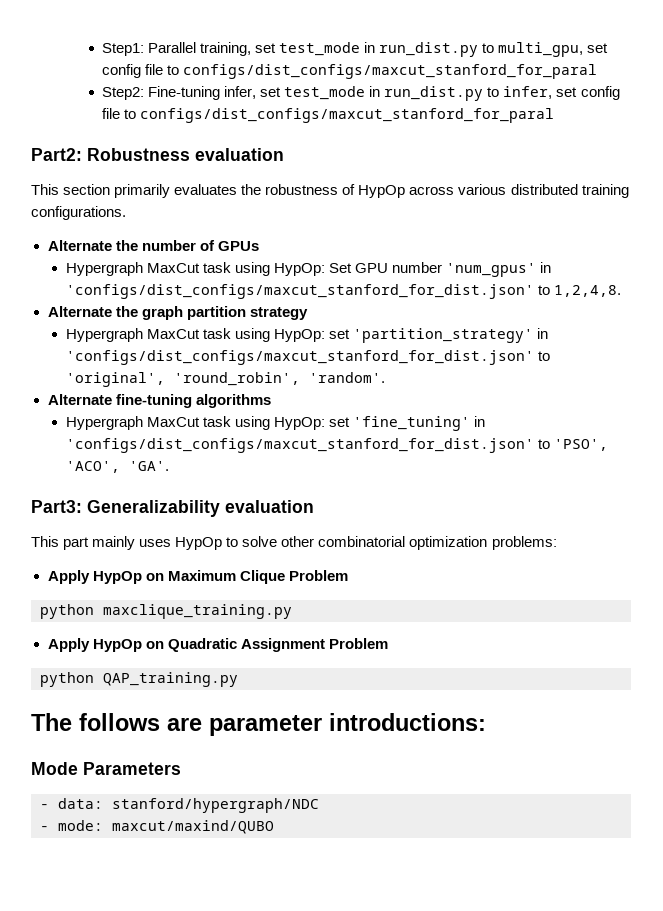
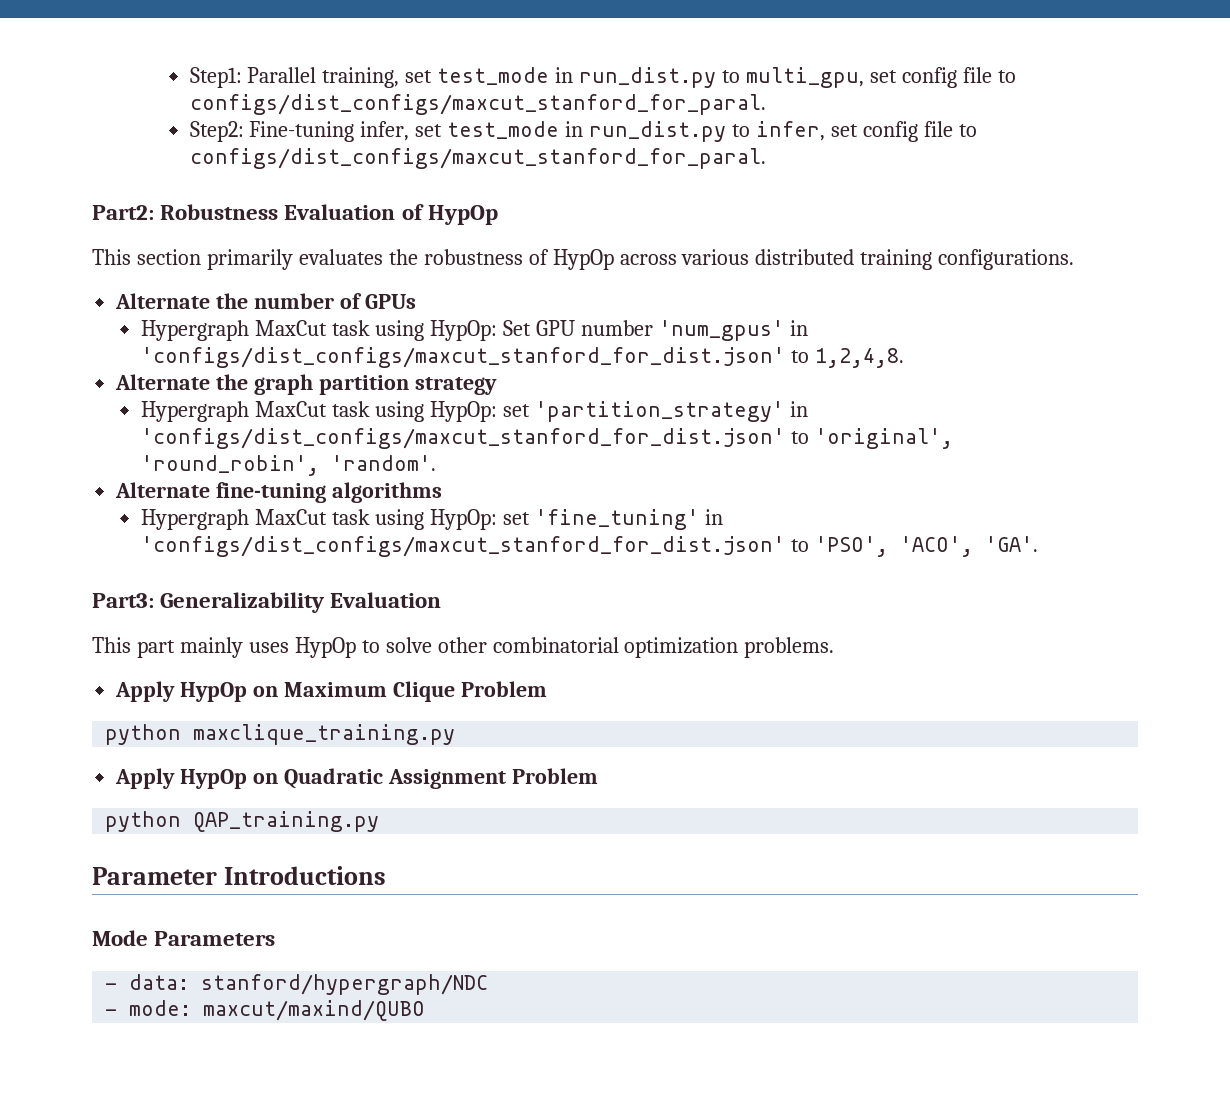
- Step1: Parallel training, set test_mode in run_dist.py to multi_gpu, set config file to configs/dist_configs/maxcut_stanford_for_paral
+ Step1: Parallel training, set test_mode in run_dist.py to multi_gpu, set config file to configs/dist_configs/maxcut_stanford_for_paral.
- Step2: Fine-tuning infer, set test_mode in run_dist.py to infer, set config file to configs/dist_configs/maxcut_stanford_for_paral
+ Step2: Fine-tuning infer, set test_mode in run_dist.py to infer, set config file to configs/dist_configs/maxcut_stanford_for_paral.
- Part2: Robustness evaluation
+ Part2: Robustness Evaluation of HypOp
- Part3: Generalizability evaluation
+ Part3: Generalizability Evaluation
- This part mainly uses HypOp to solve other combinatorial optimization problems:
+ This part mainly uses HypOp to solve other combinatorial optimization problems.
- The follows are parameter introductions:
+ Parameter Introductions

